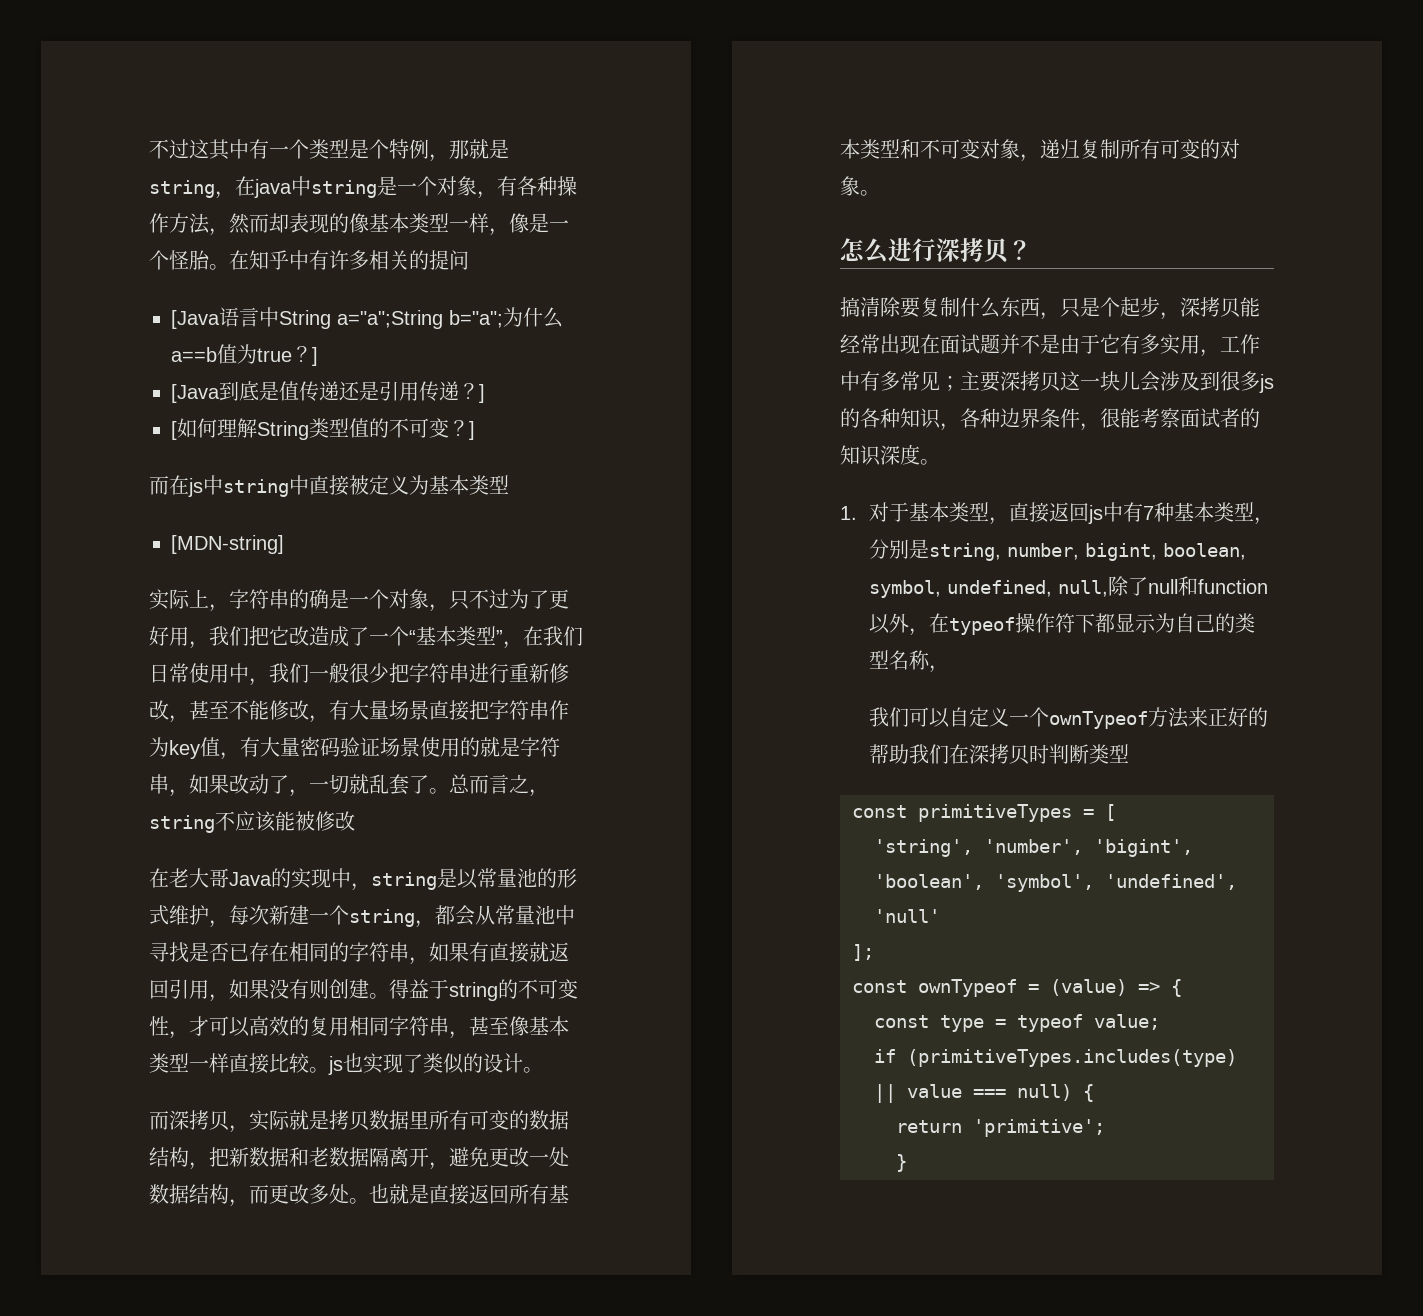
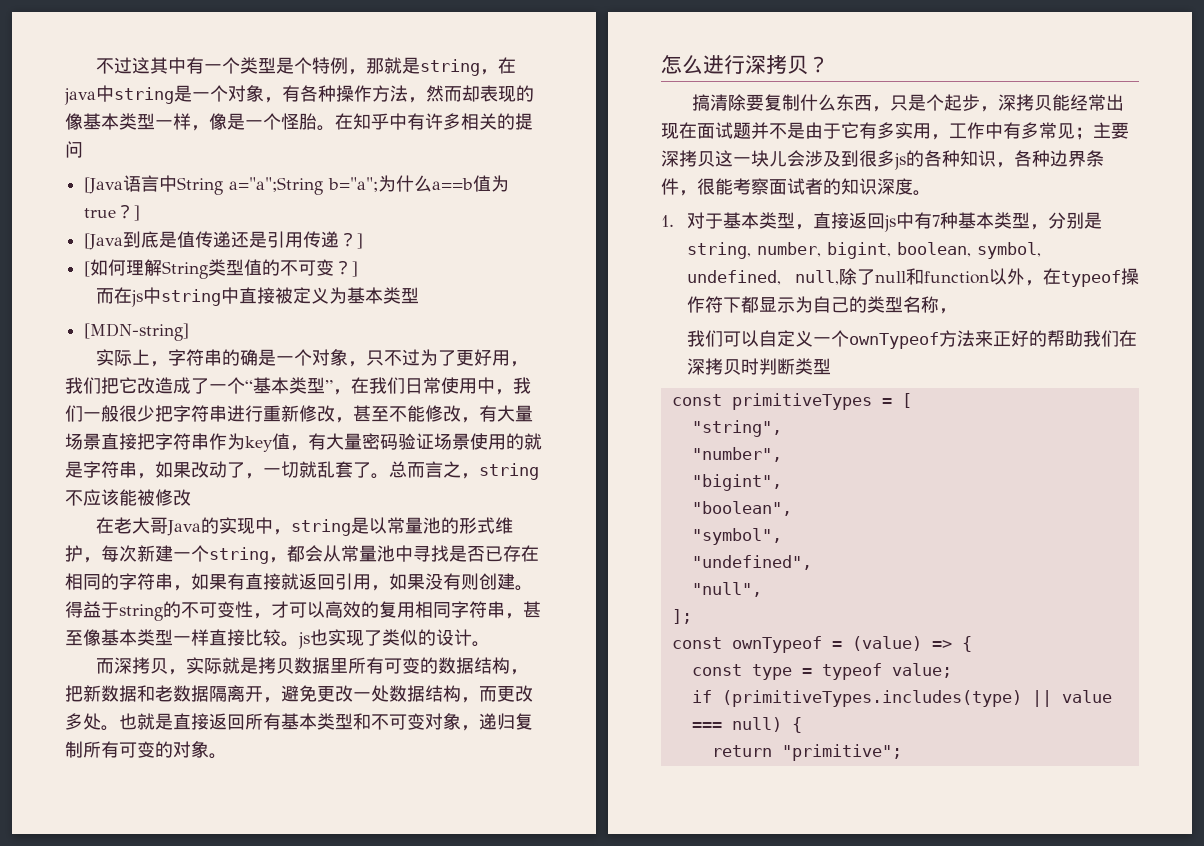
- 'string', 'number', 'bigint', 'boolean', 'symbol', 'undefined', 'null'
+ "string",
+ "number",
+ "bigint",
+ "boolean",
+ "symbol",
+ "undefined",
+ "null",
- return 'primitive';
- }
+ return "primitive";

